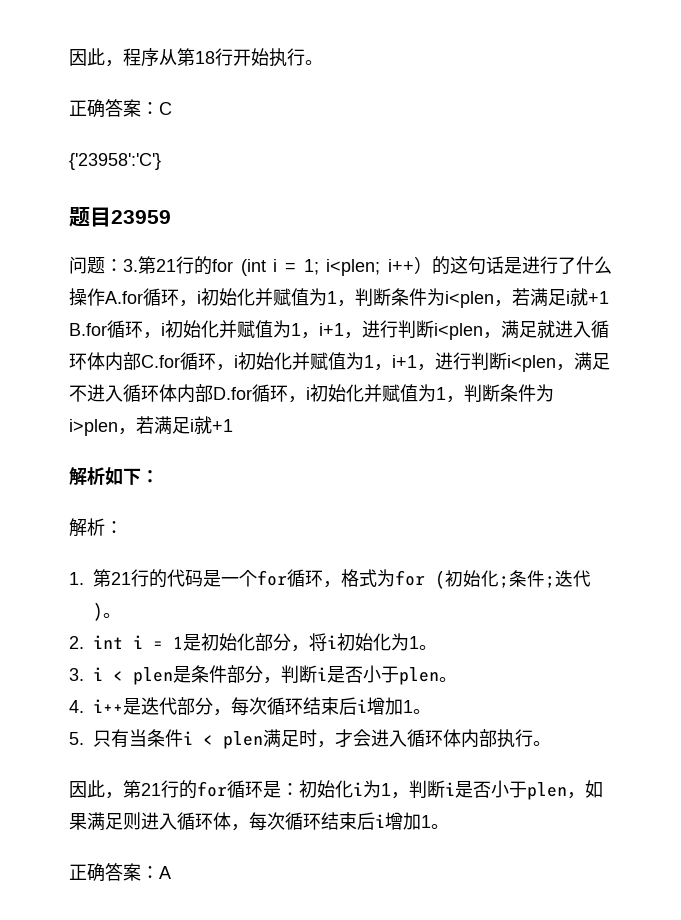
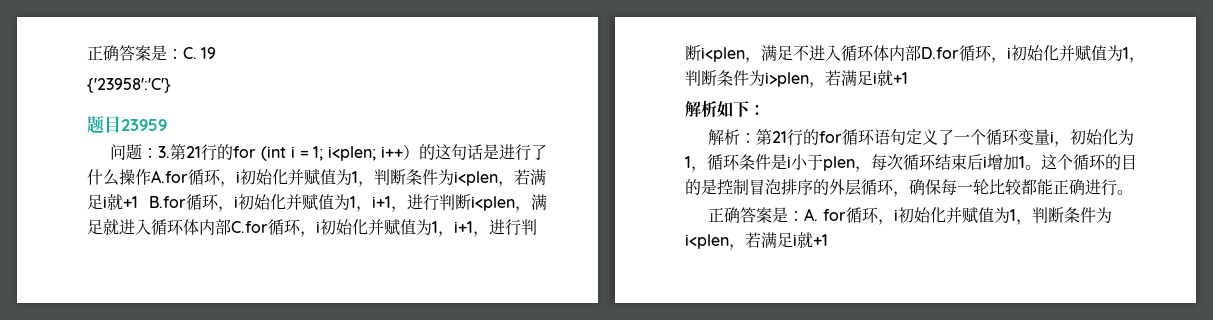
- 因此，程序从第18行开始执行。
- 正确答案：C
+ 正确答案是：C. 19
- 解析：
- 1.第21行的代码是一个for循环，格式为for (初始化;条件;迭代)。
- 2. int i = 1是初始化部分，将i初始化为1。
- 3. i < plen是条件部分，判断i是否小于plen。
- 4. i++是迭代部分，每次循环结束后i增加1。
- 5.只有当条件i < plen满足时，才会进入循环体内部执行。
- 因此，第21行的for循环是：初始化i为1，判断i是否小于plen，如果满足则进入循环体，每次循环结束后i增加1。
- 正确答案：A
+ 解析：第21行的for循环语句定义了一个循环变量i，初始化为1，循环条件是i小于plen，每次循环结束后i增加1。这个循环的目的是控制冒泡排序的外层循环，确保每一轮比较都能正确进行。
+ 正确答案是：A. for循环，i初始化并赋值为1，判断条件为i<plen，若满足i就+1

